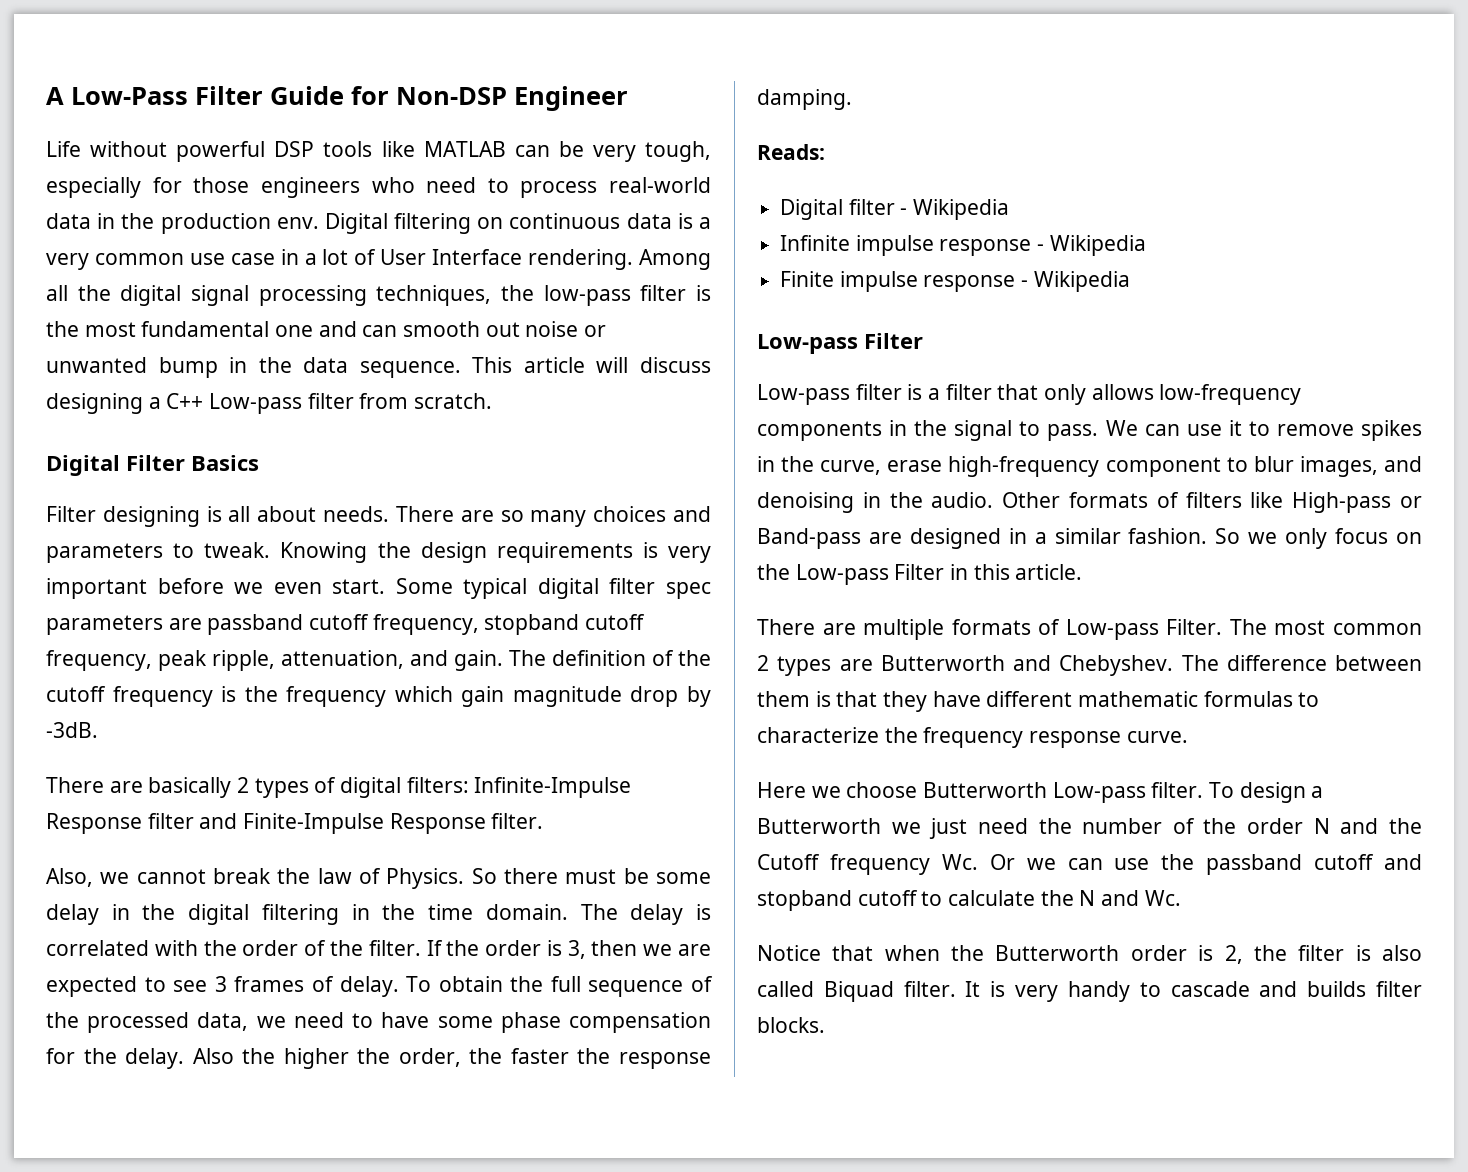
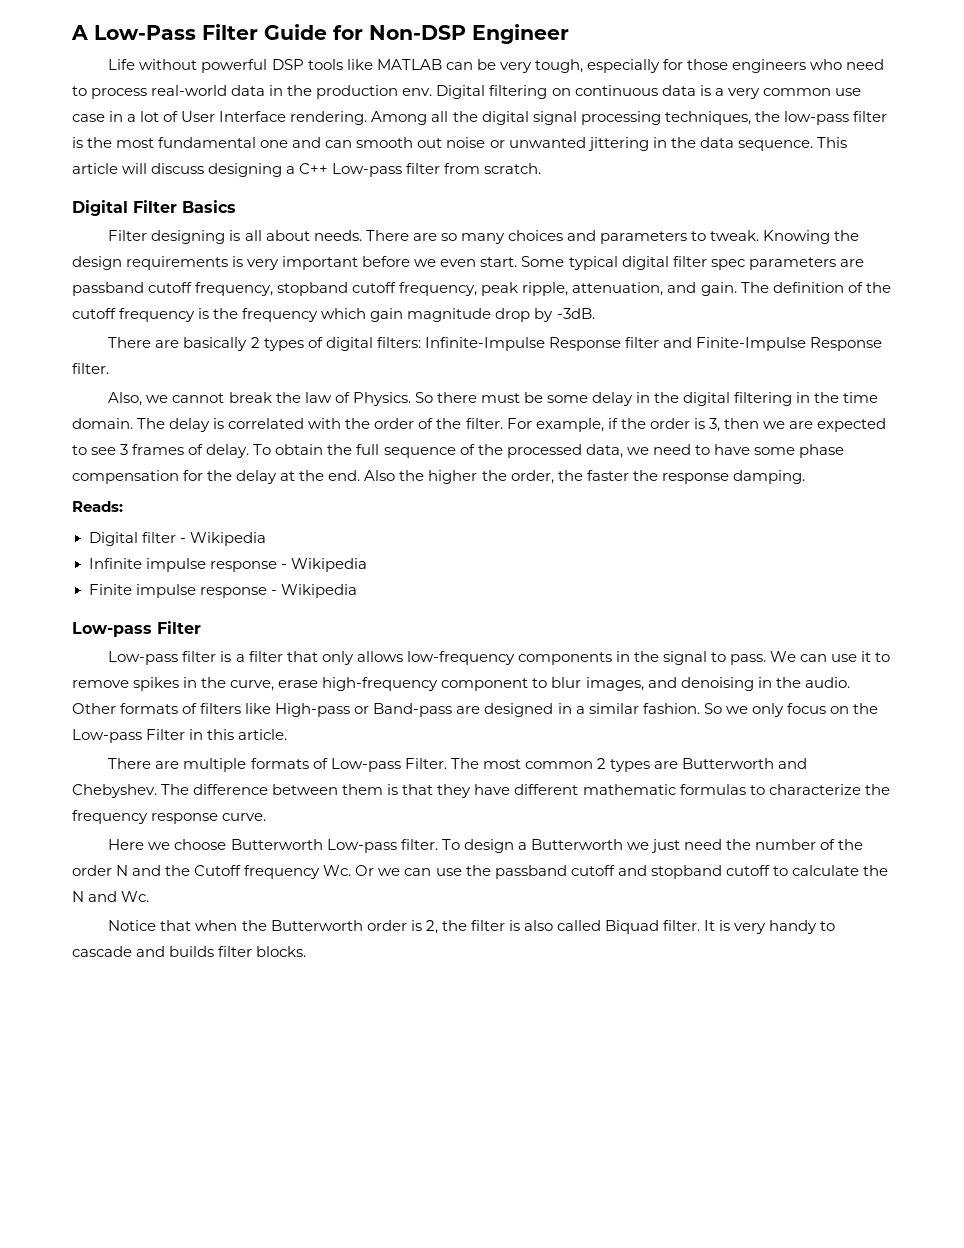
- Among all the digital signal processing techniques, the low-pass filter is the most fundamental one and can smooth out noise or unwanted bump in the data sequence.
+ Among all the digital signal processing techniques, the low-pass filter is the most fundamental one and can smooth out noise or unwanted jittering in the data sequence.
- If the order is 3, then we are expected to see 3 frames of delay.
+ For example, if the order is 3, then we are expected to see 3 frames of delay.
- To obtain the full sequence of the processed data, we need to have some phase compensation for the delay.
+ To obtain the full sequence of the processed data, we need to have some phase compensation for the delay at the end.

